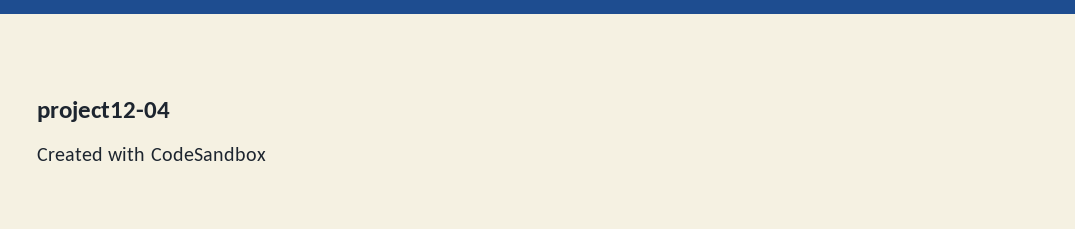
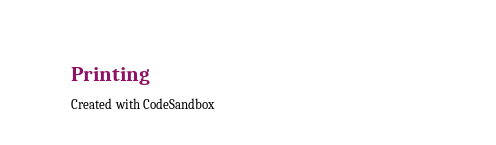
- project12-04
+ Printing

